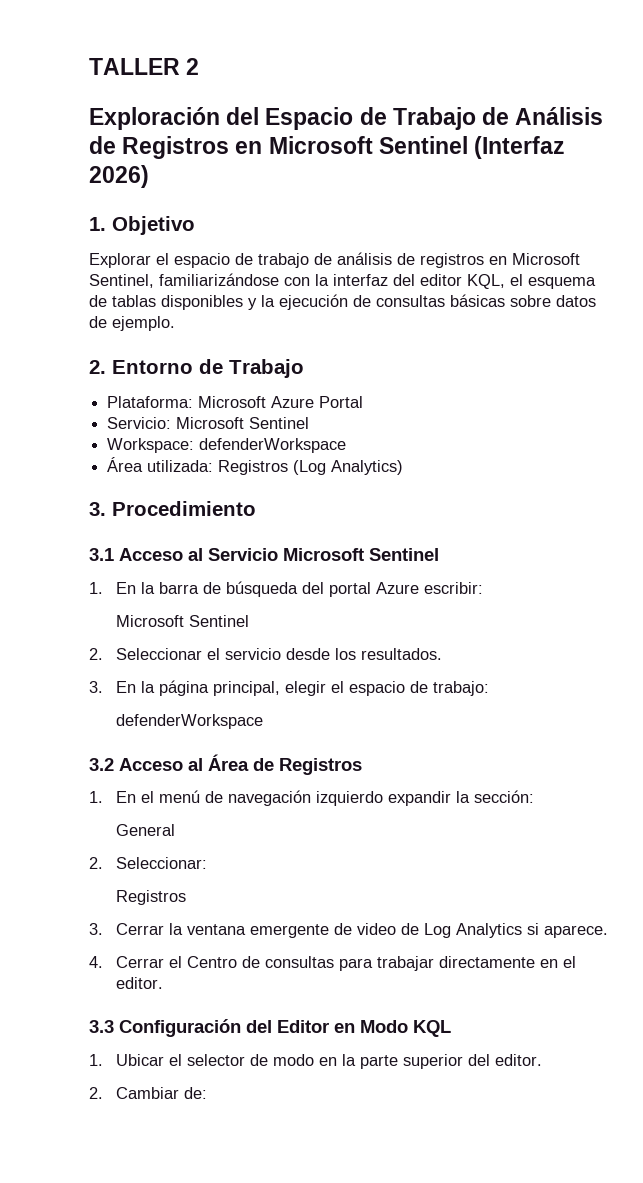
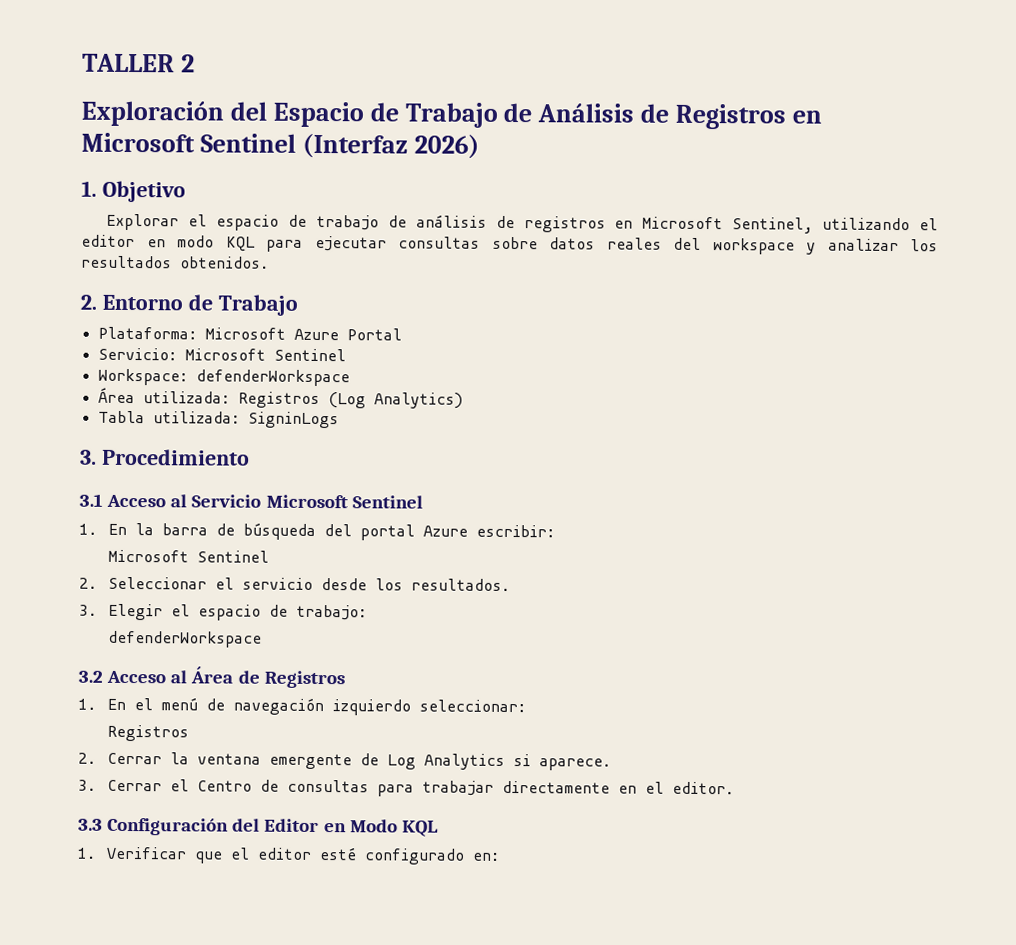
- Explorar el espacio de trabajo de análisis de registros en Microsoft Sentinel, familiarizándose con la interfaz del editor KQL, el esquema de tablas disponibles y la ejecución de consultas básicas sobre datos de ejemplo.
+ Explorar el espacio de trabajo de análisis de registros en Microsoft Sentinel, utilizando el editor en modo KQL para ejecutar consultas sobre datos reales del workspace y analizar los resultados obtenidos.
+ Tabla utilizada: SigninLogs
- 3. En la página principal, elegir el espacio de trabajo:
+ 3. Elegir el espacio de trabajo:
- 1. En el menú de navegación izquierdo expandir la sección:
- General
- 2. Seleccionar:
+ 1. En el menú de navegación izquierdo seleccionar:
  Registros
- 3. Cerrar la ventana emergente de video de Log Analytics si aparece.
+ 2. Cerrar la ventana emergente de Log Analytics si aparece.
- 4. Cerrar el Centro de consultas para trabajar directamente en el editor.
+ 3. Cerrar el Centro de consultas para trabajar directamente en el editor.
- 1. Ubicar el selector de modo en la parte superior del editor.
- 2. Cambiar de:
+ 1. Verificar que el editor esté configurado en:

